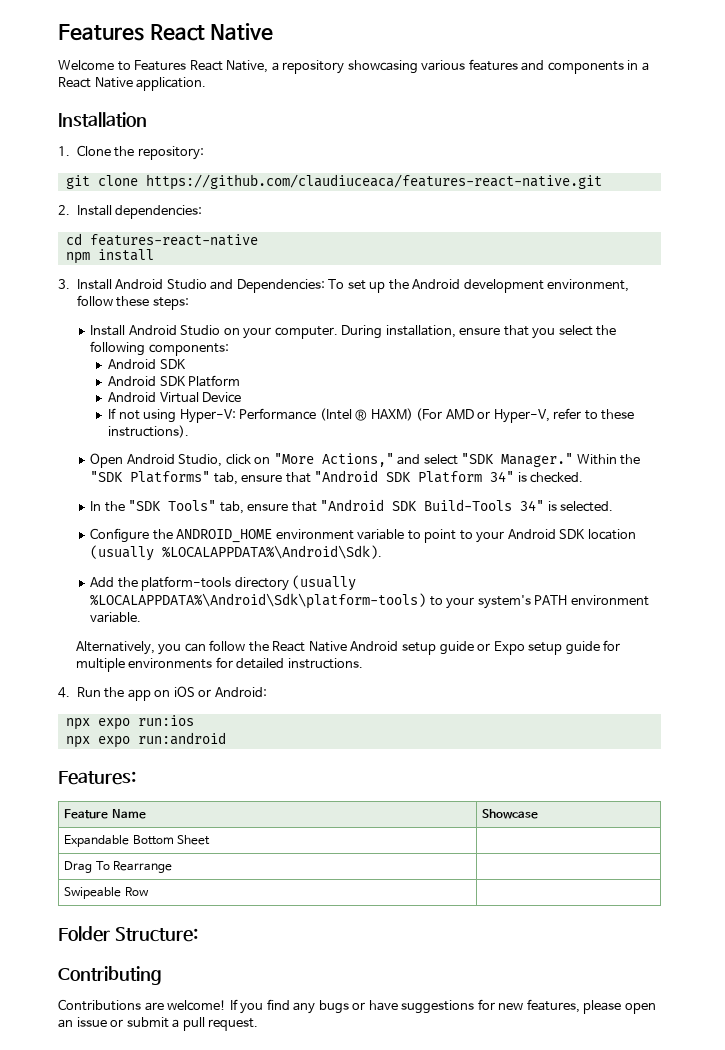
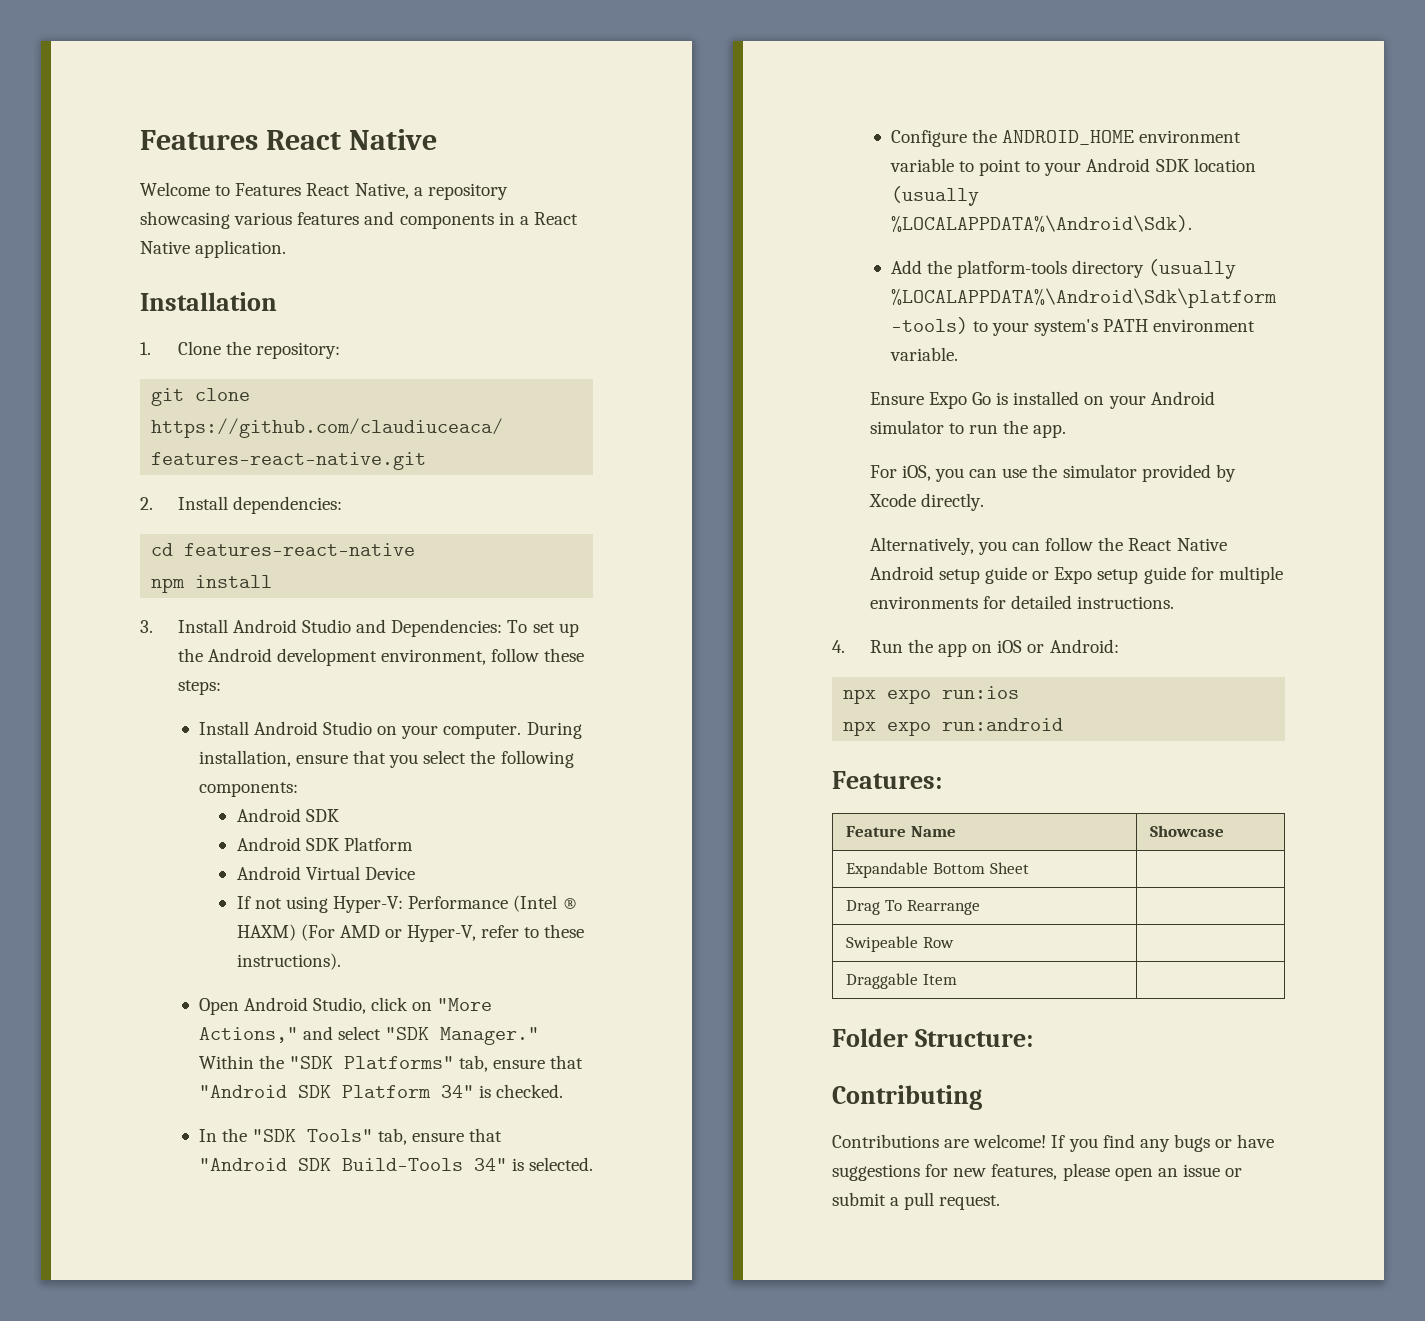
+ Ensure Expo Go is installed on your Android simulator to run the app.
+ For iOS, you can use the simulator provided by Xcode directly.
+ Draggable Item |

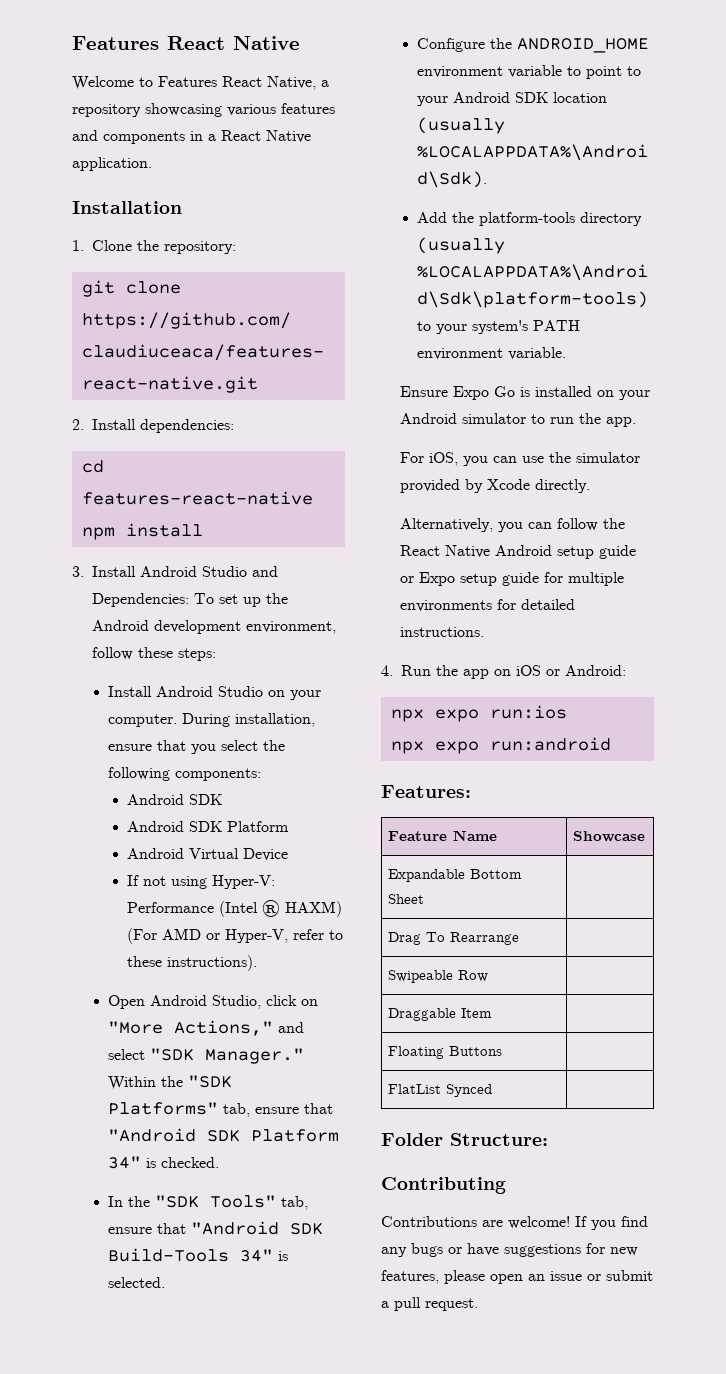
+ Floating Buttons |
+ FlatList Synced |

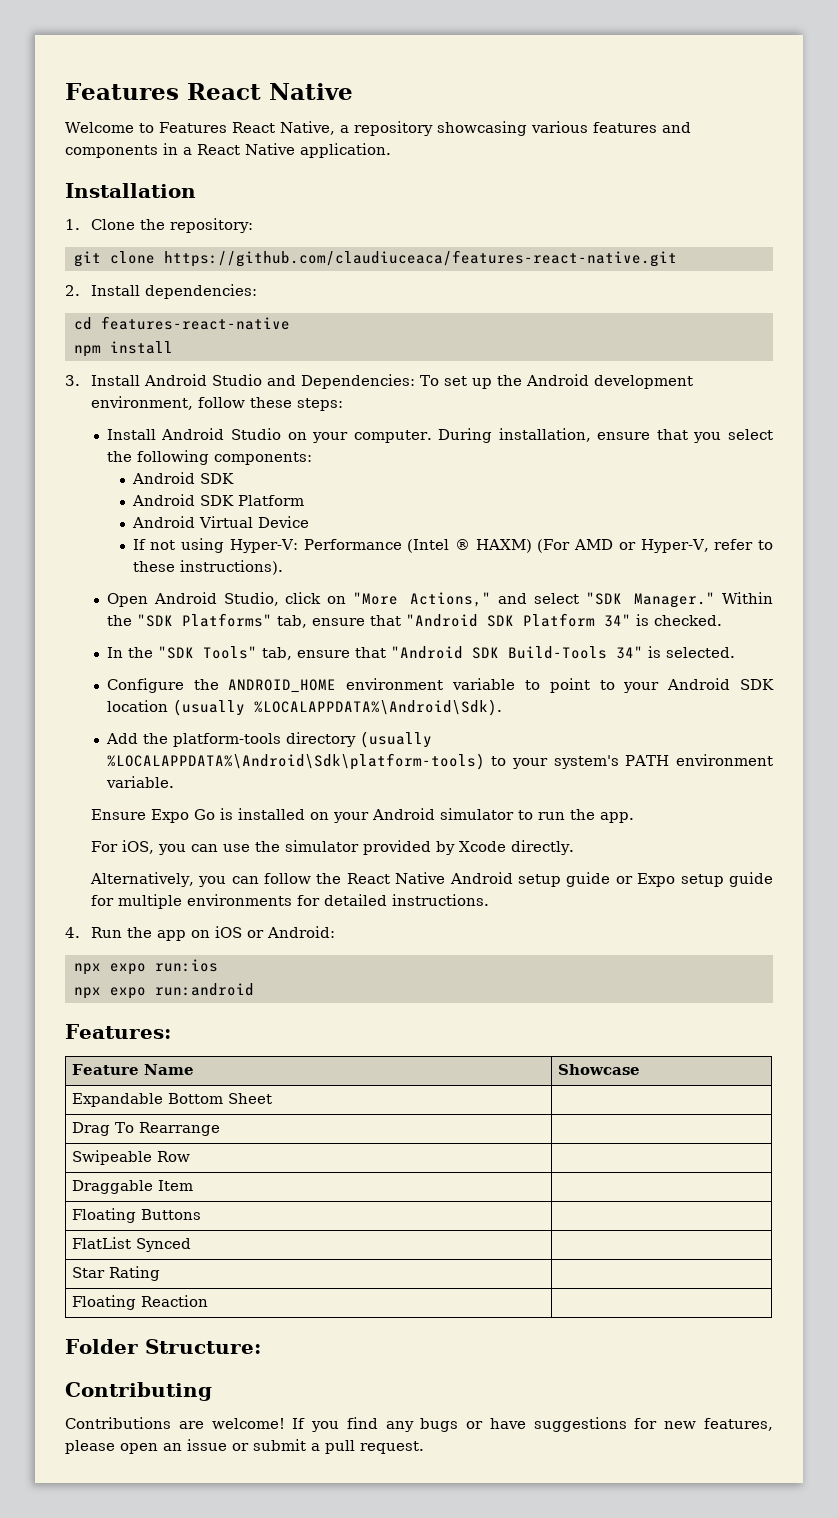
+ Star Rating |
+ Floating Reaction |

